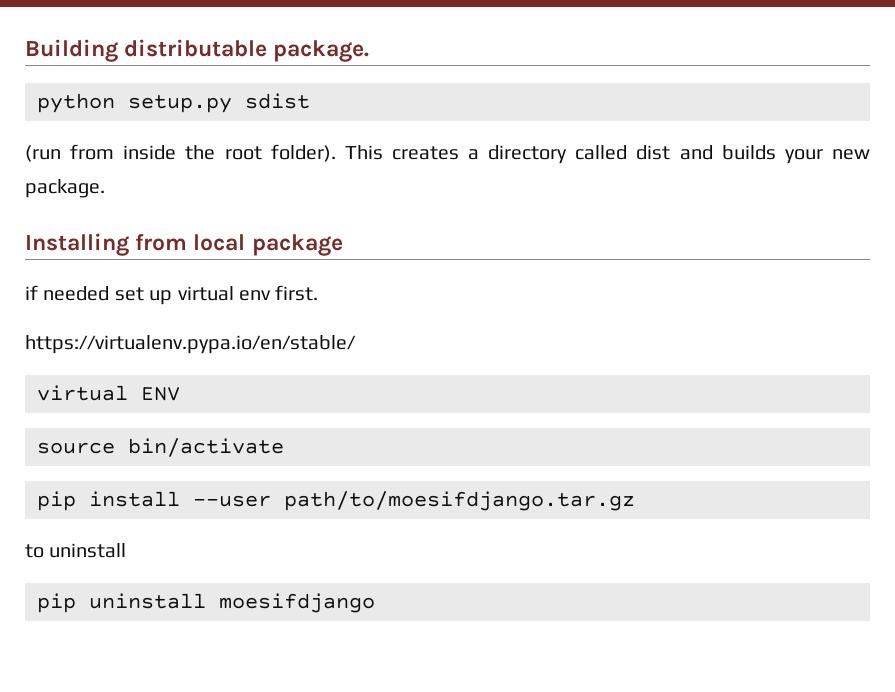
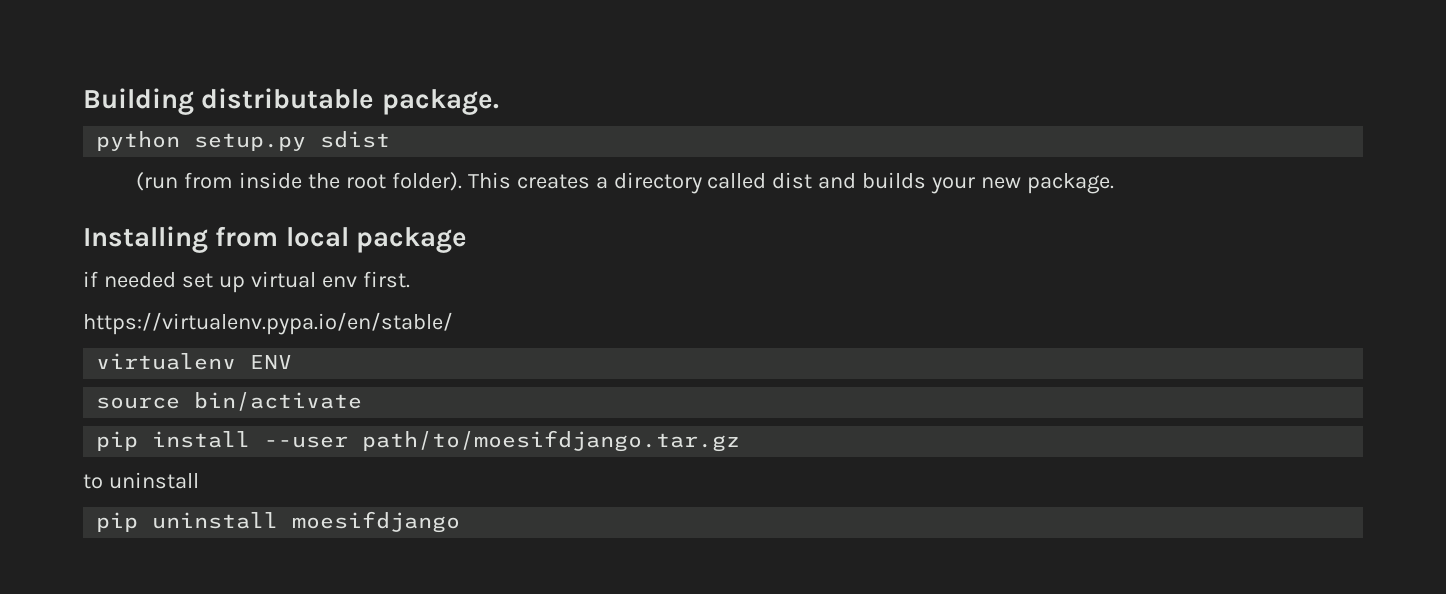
- virtual ENV
+ virtualenv ENV

